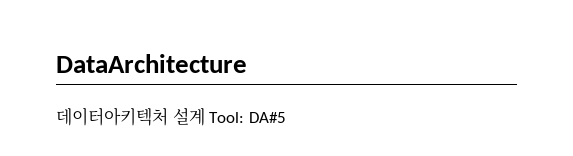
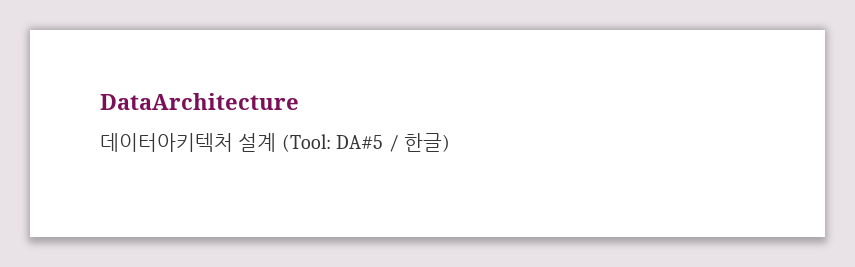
- 데이터아키텍처 설계 Tool: DA#5
+ 데이터아키텍처 설계 (Tool: DA#5 / 한글)

